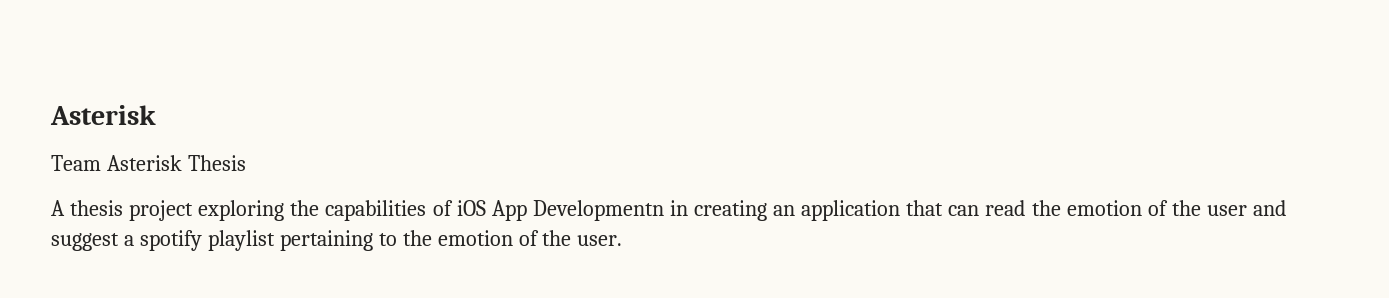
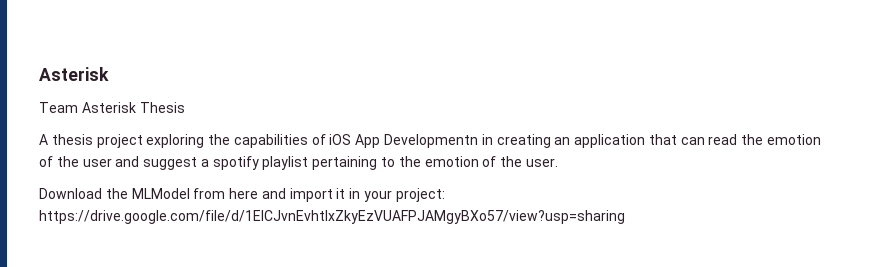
+ Download the MLModel from here and import it in your project: https://drive.google.com/file/d/1ElCJvnEvhtIxZkyEzVUAFPJAMgyBXo57/view?usp=sharing

